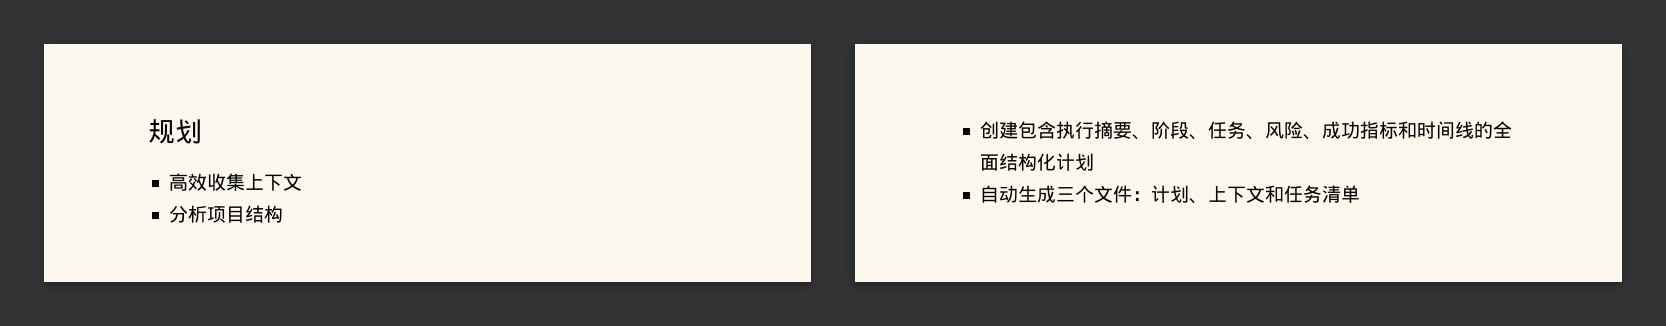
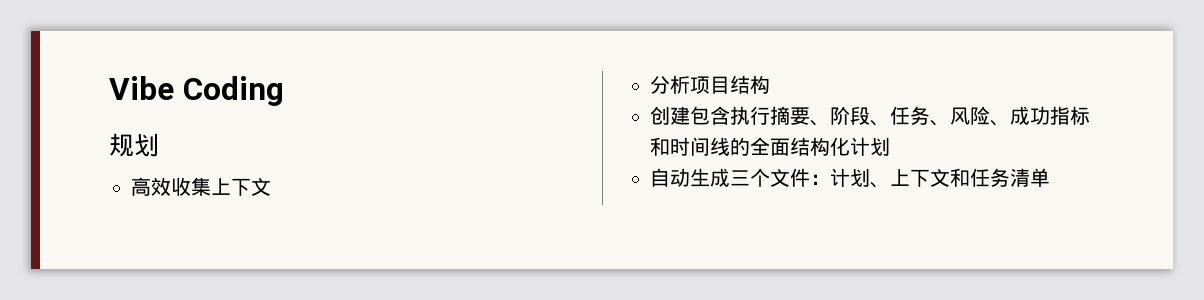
+ Vibe Coding

